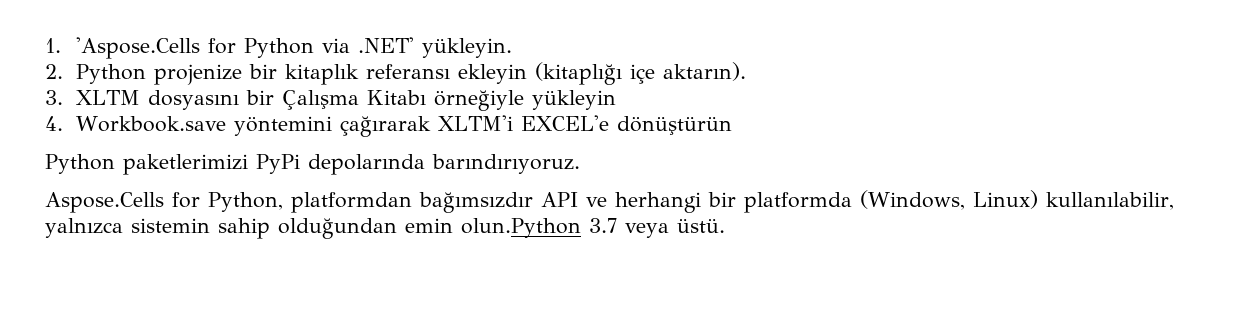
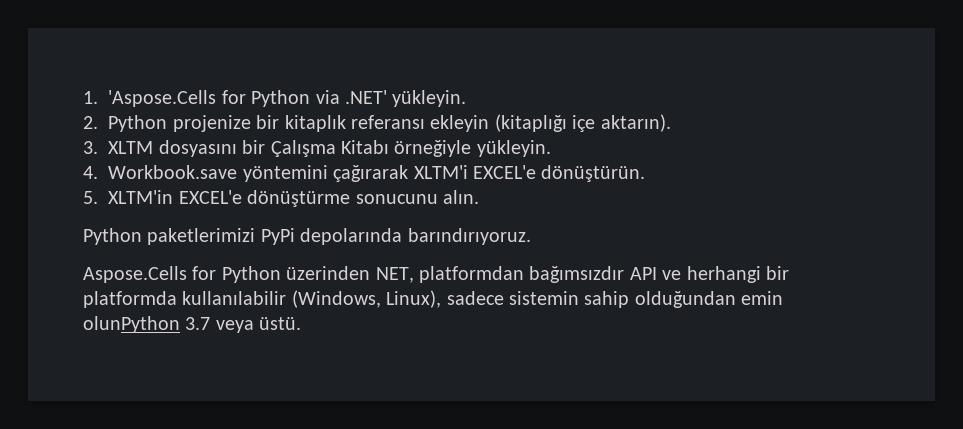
- 3. XLTM dosyasını bir Çalışma Kitabı örneğiyle yükleyin
+ 3. XLTM dosyasını bir Çalışma Kitabı örneğiyle yükleyin.
- 4. Workbook.save yöntemini çağırarak XLTM'i EXCEL'e dönüştürün
+ 4. Workbook.save yöntemini çağırarak XLTM'i EXCEL'e dönüştürün.
+ 5. XLTM'in EXCEL'e dönüştürme sonucunu alın.
- Aspose.Cells for Python, platformdan bağımsızdır API ve herhangi bir platformda (Windows, Linux) kullanılabilir, yalnızca sistemin sahip olduğundan emin olun.Python 3.7 veya üstü.
+ Aspose.Cells for Python üzerinden NET, platformdan bağımsızdır API ve herhangi bir platformda kullanılabilir (Windows, Linux), sadece sistemin sahip olduğundan emin olunPython 3.7 veya üstü.

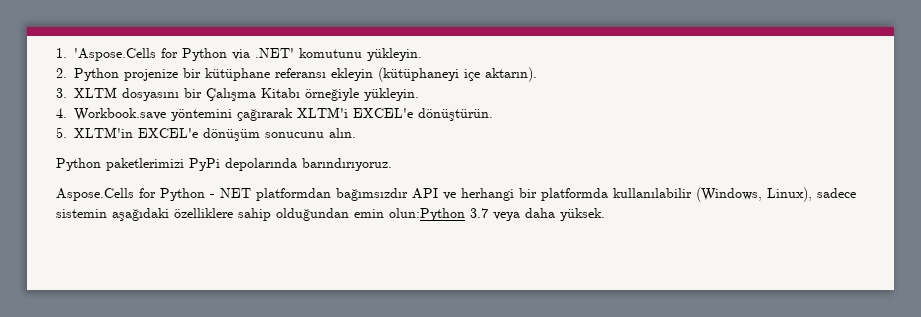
- 1. 'Aspose.Cells for Python via .NET' yükleyin.
+ 1. 'Aspose.Cells for Python via .NET' komutunu yükleyin.
- 2. Python projenize bir kitaplık referansı ekleyin (kitaplığı içe aktarın).
+ 2. Python projenize bir kütüphane referansı ekleyin (kütüphaneyi içe aktarın).
- 5. XLTM'in EXCEL'e dönüştürme sonucunu alın.
+ 5. XLTM'in EXCEL'e dönüşüm sonucunu alın.
- Aspose.Cells for Python üzerinden NET, platformdan bağımsızdır API ve herhangi bir platformda kullanılabilir (Windows, Linux), sadece sistemin sahip olduğundan emin olunPython 3.7 veya üstü.
+ Aspose.Cells for Python - NET platformdan bağımsızdır API ve herhangi bir platformda kullanılabilir (Windows, Linux), sadece sistemin aşağıdaki özelliklere sahip olduğundan emin olun:Python 3.7 veya daha yüksek.

